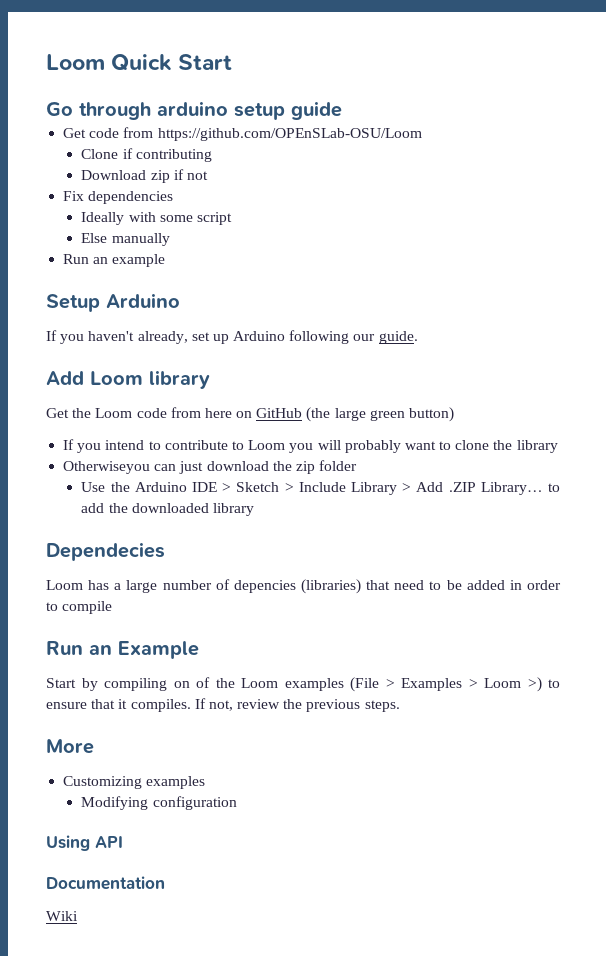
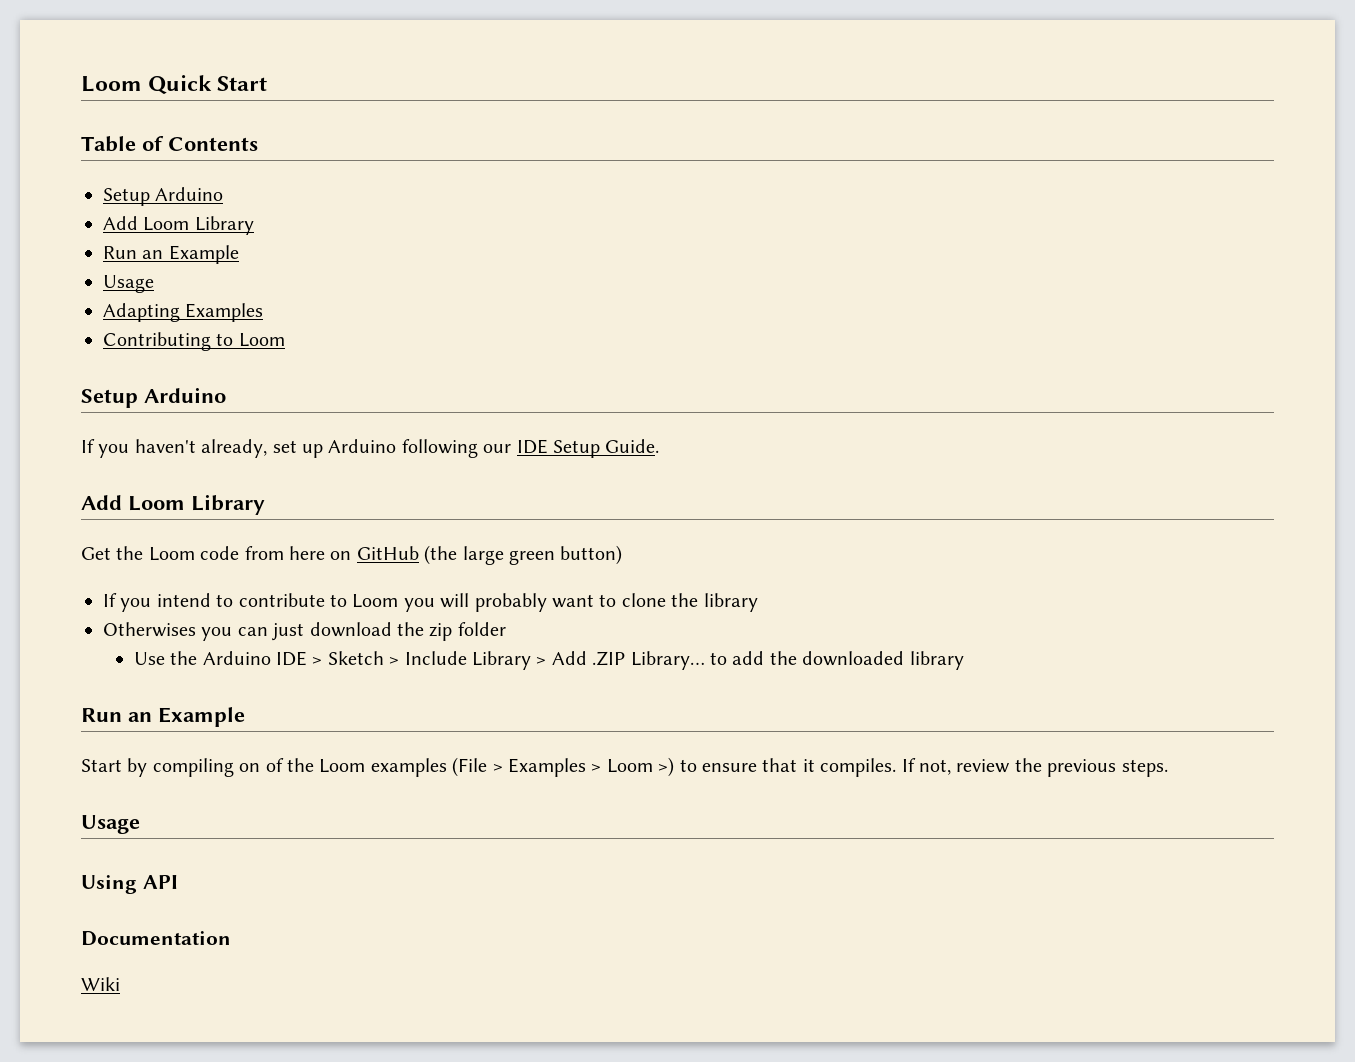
- Go through arduino setup guide
- Get code from https://github.com/OPEnSLab-OSU/Loom
- Clone if contributing
- Download zip if not
- Fix dependencies
- Ideally with some script
- Else manually
- Run an example
+ Table of Contents
+ Setup Arduino
+ Add Loom Library
+ Run an Example
+ Usage
+ Adapting Examples
+ Contributing to Loom
- If you haven't already, set up Arduino following our guide.
- Add Loom library
+ If you haven't already, set up Arduino following our IDE Setup Guide.
+ Add Loom Library
- Otherwiseyou can just download the zip folder
+ Otherwises you can just download the zip folder
- Dependecies
- Loom has a large number of depencies (libraries) that need to be added in order to compile
  If not, review the previous steps.
- More
- Customizing examples
- Modifying configuration
+ Usage

